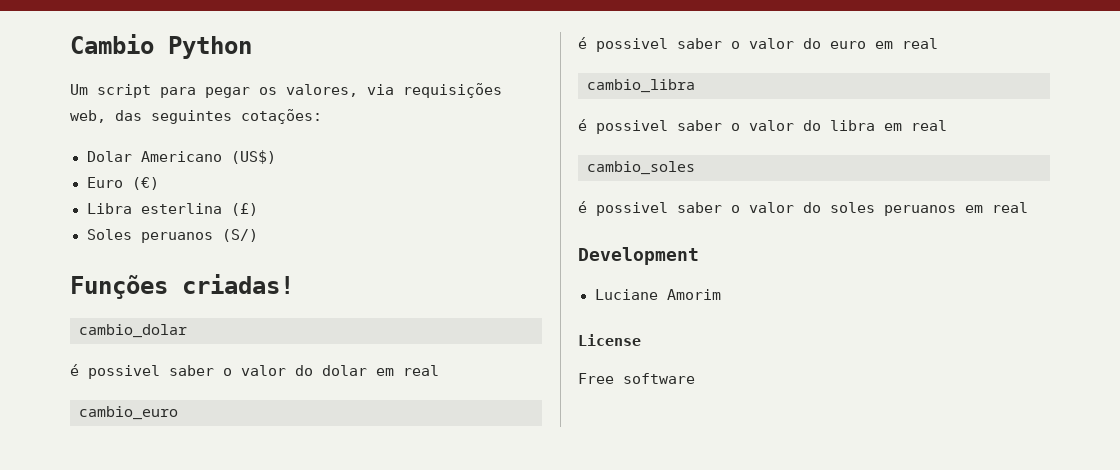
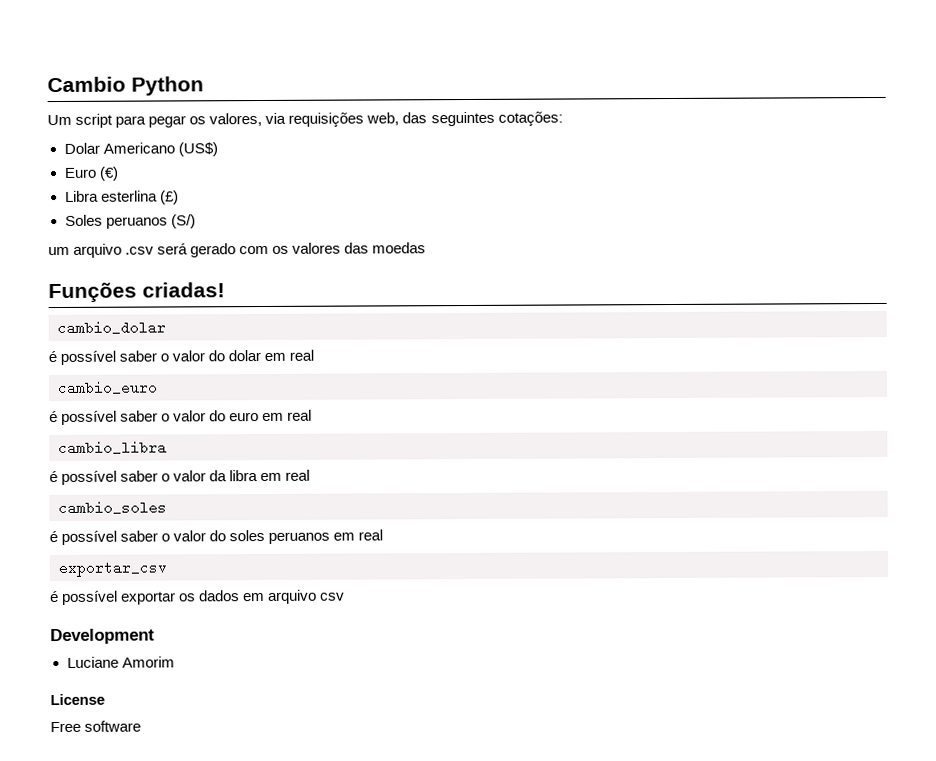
+ um arquivo .csv será gerado com os valores das moedas
- é possivel saber o valor do dolar em real
+ é possível saber o valor do dolar em real
- é possivel saber o valor do euro em real
+ é possível saber o valor do euro em real
- é possivel saber o valor do libra em real
+ é possível saber o valor da libra em real
- é possivel saber o valor do soles peruanos em real
+ é possível saber o valor do soles peruanos em real
+ exportar_csv
+ é possível exportar os dados em arquivo csv

